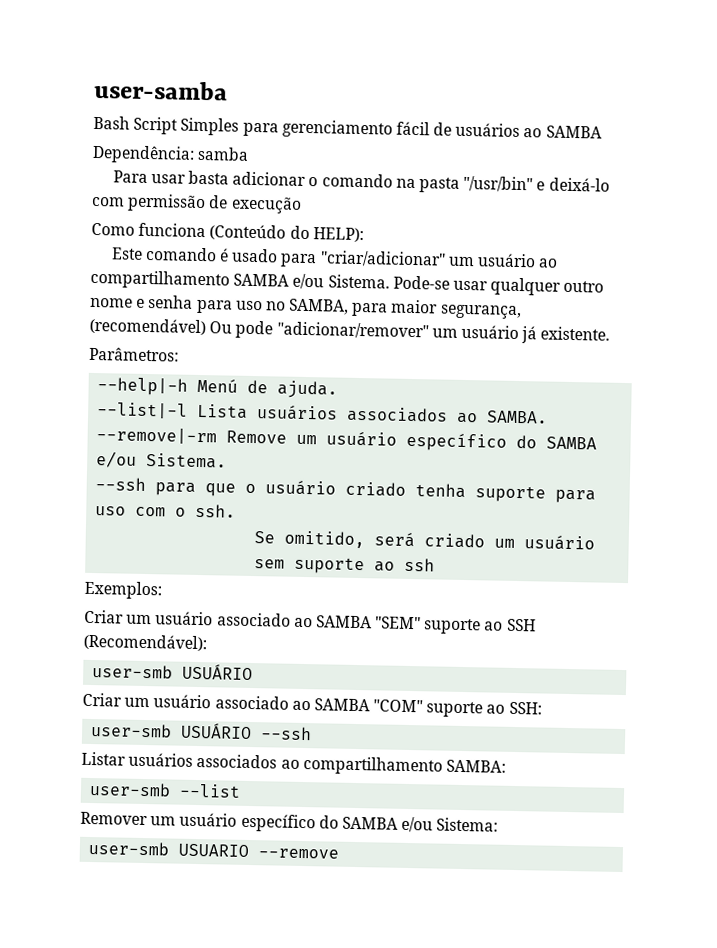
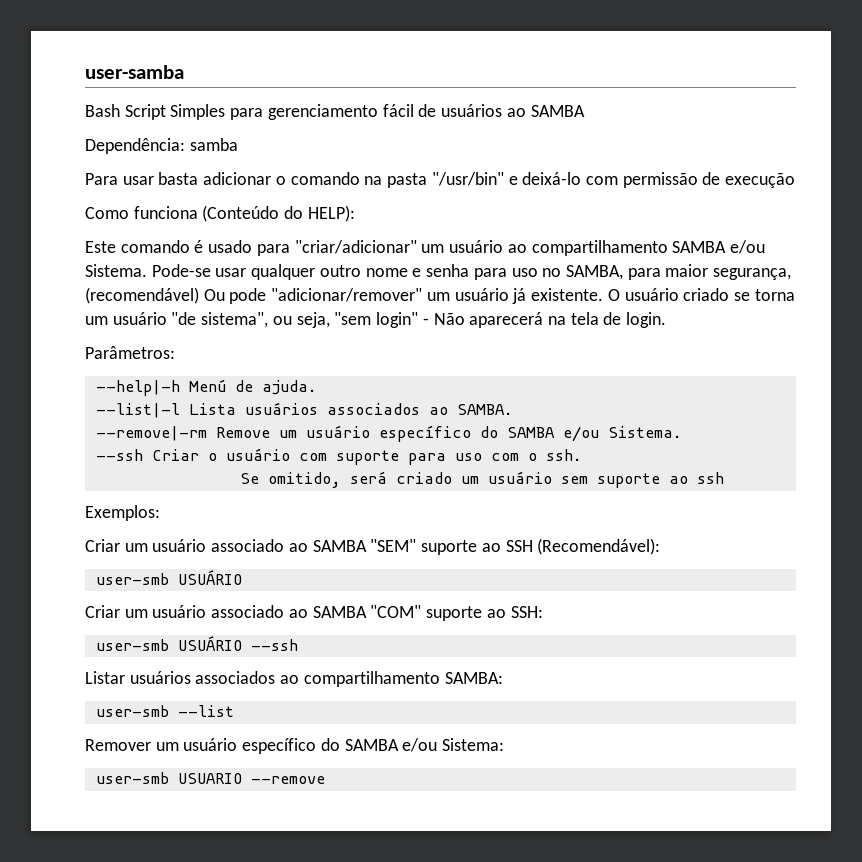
+ O usuário criado se torna um usuário "de sistema", ou seja, "sem login" - Não aparecerá na tela de login.
- --ssh para que o usuário criado tenha suporte para uso com o ssh.
+ --ssh Criar o usuário com suporte para uso com o ssh.

